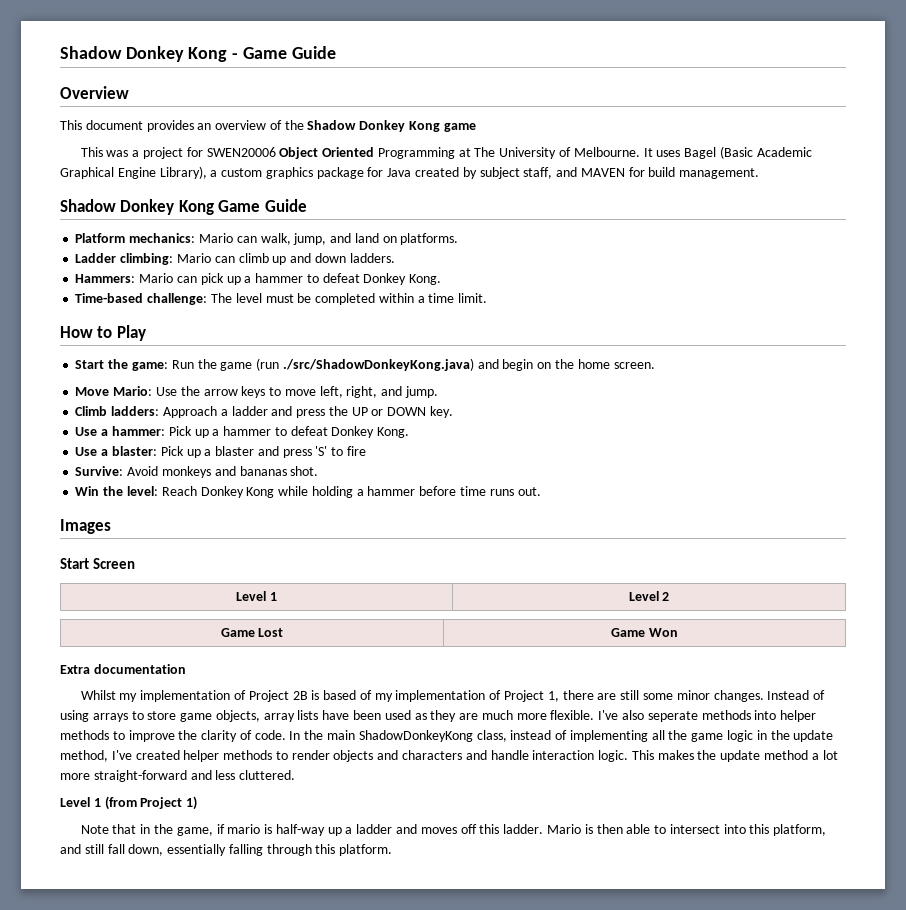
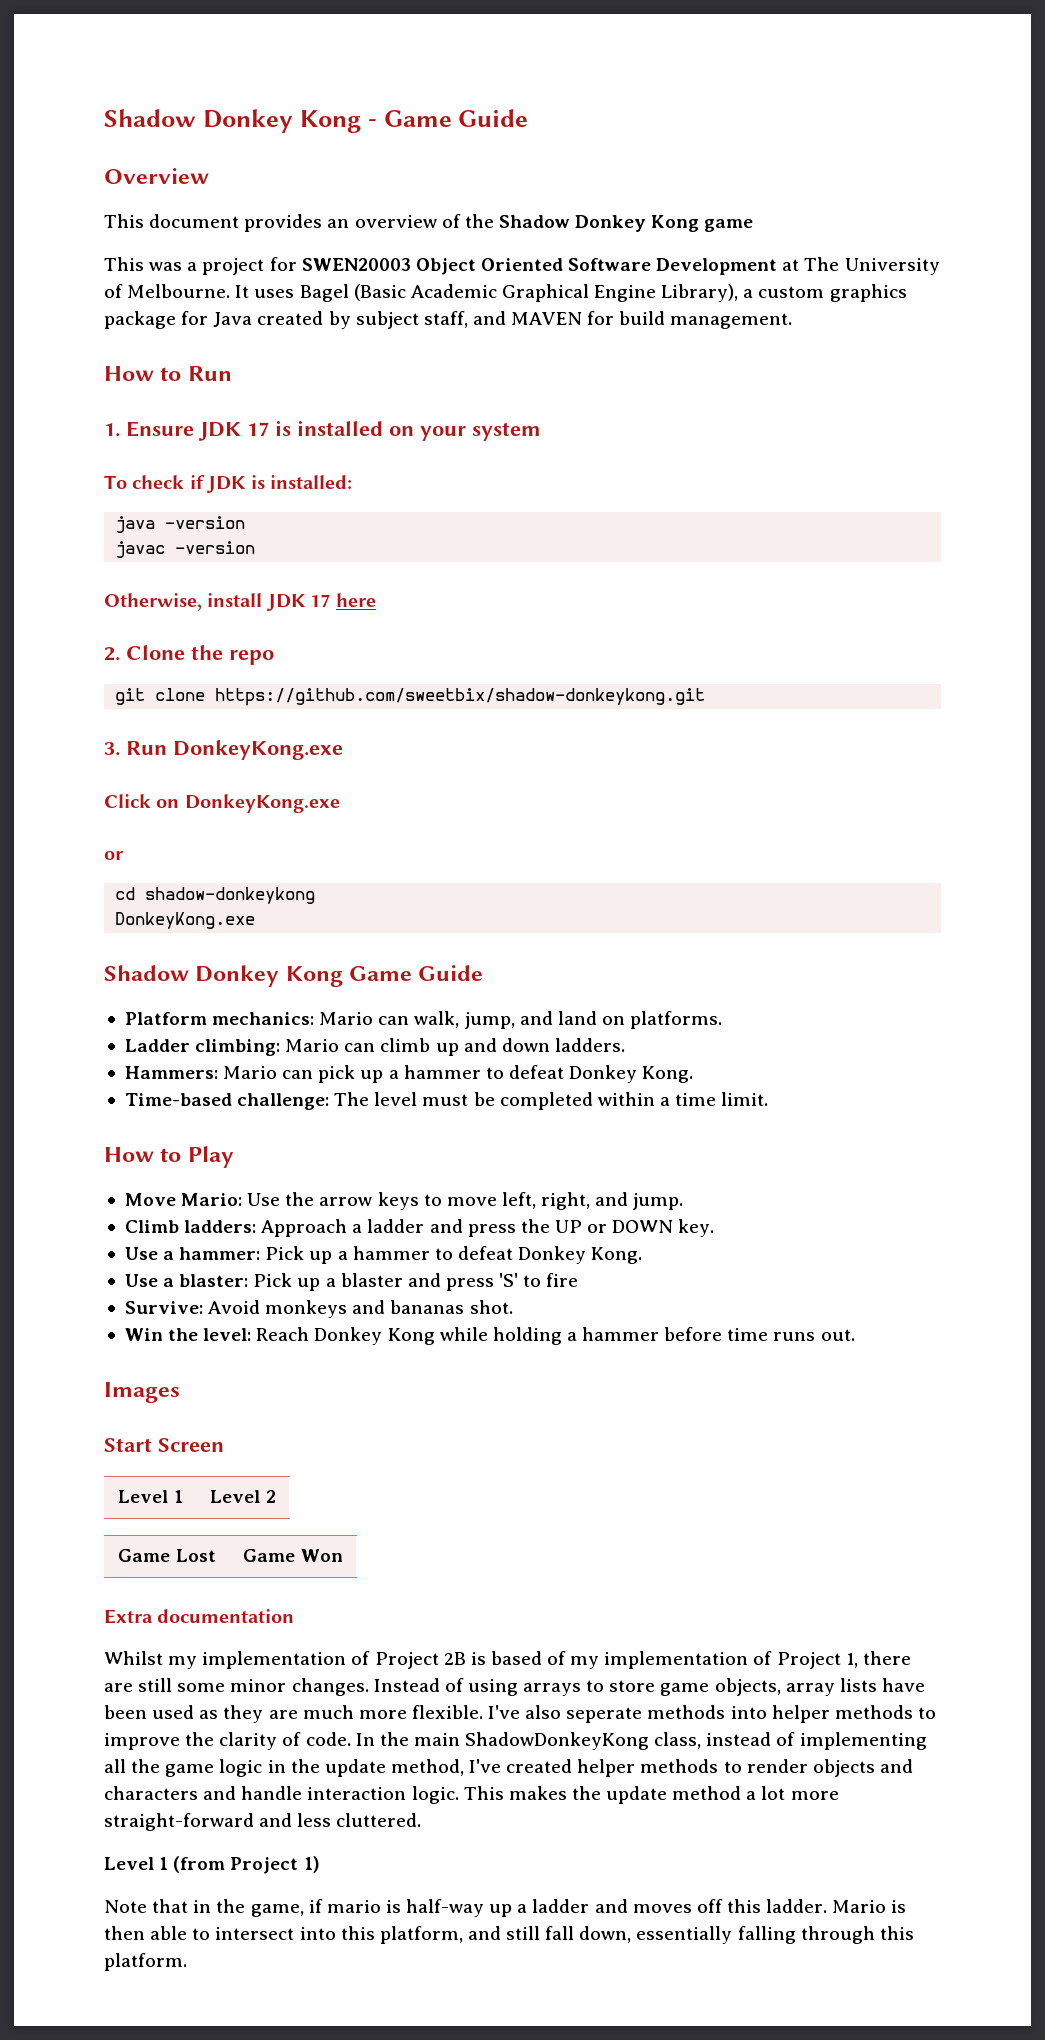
- This was a project for SWEN20006 Object Oriented Programming at The University of Melbourne.
+ This was a project for SWEN20003 Object Oriented Software Development at The University of Melbourne.
+ How to Run
+ 1. Ensure JDK 17 is installed on your system
+ To check if JDK is installed:
+ java -version
+ javac -version
+ Otherwise, install JDK 17 here
+ 2. Clone the repo
+ git clone https://github.com/sweetbix/shadow-donkeykong.git
+ 3. Run DonkeyKong.exe
+ Click on DonkeyKong.exe
+ or
+ cd shadow-donkeykong
+ DonkeyKong.exe
- Start the game: Run the game (run ./src/ShadowDonkeyKong.java) and begin on the home screen.

